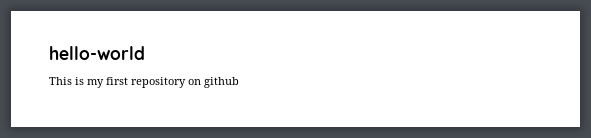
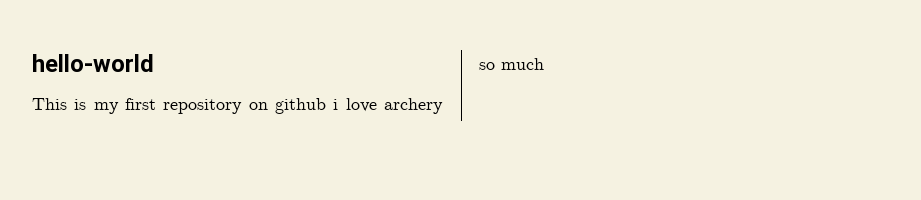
- This is my first repository on github
+ This is my first repository on github i love archery so much

